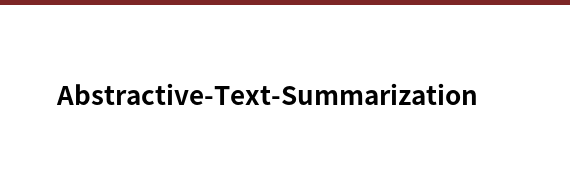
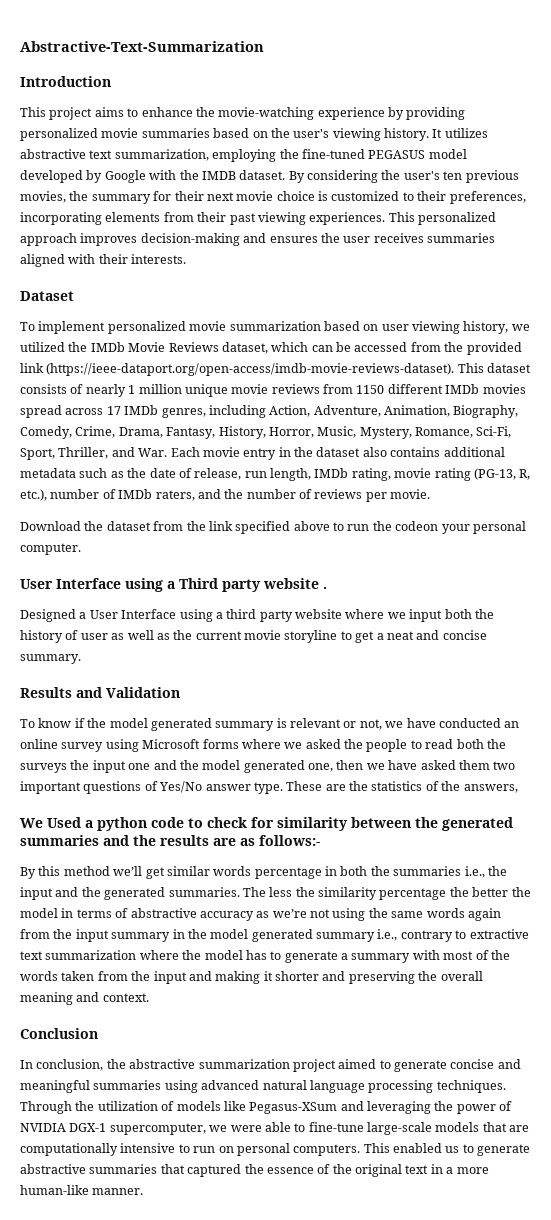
+ Introduction
+ This project aims to enhance the movie-watching experience by providing personalized movie summaries based on the user's viewing history. It utilizes abstractive text summarization, employing the fine-tuned PEGASUS model developed by Google with the IMDB dataset. By considering the user's ten previous movies, the summary for their next movie choice is customized to their preferences, incorporating elements from their past viewing experiences. This personalized approach improves decision-making and ensures the user receives summaries aligned with their interests.
+ Dataset
+ To implement personalized movie summarization based on user viewing history, we utilized the IMDb Movie Reviews dataset, which can be accessed from the provided link (https://ieee-dataport.org/open-access/imdb-movie-reviews-dataset). This dataset consists of nearly 1 million unique movie reviews from 1150 different IMDb movies spread across 17 IMDb genres, including Action, Adventure, Animation, Biography, Comedy, Crime, Drama, Fantasy, History, Horror, Music, Mystery, Romance, Sci-Fi, Sport, Thriller, and War. Each movie entry in the dataset also contains additional metadata such as the date of release, run length, IMDb rating, movie rating (PG-13, R, etc.), number of IMDb raters, and the number of reviews per movie.
+ Download the dataset from the link specified above to run the codeon your personal computer.
+ User Interface using a Third party website .
+ Designed a User Interface using a third party website where we input both the history of user as well as the current movie storyline to get a neat and concise summary.
+ Results and Validation
+ To know if the model generated summary is relevant or not, we have conducted an online survey using Microsoft forms where we asked the people to read both the surveys the input one and the model generated one, then we have asked them two important questions of Yes/No answer type. These are the statistics of the answers,
+ We Used a python code to check for similarity between the generated summaries and the results are as follows:-
+ By this method we’ll get similar words percentage in both the summaries i.e., the input and the generated summaries. The less the similarity percentage the better the model in terms of abstractive accuracy as we’re not using the same words again from the input summary in the model generated summary i.e., contrary to extractive text summarization where the model has to generate a summary with most of the words taken from the input and making it shorter and preserving the overall meaning and context.
+ Conclusion
+ In conclusion, the abstractive summarization project aimed to generate concise and meaningful summaries using advanced natural language processing techniques. Through the utilization of models like Pegasus-XSum and leveraging the power of NVIDIA DGX-1 supercomputer, we were able to fine-tune large-scale models that are computationally intensive to run on personal computers. This enabled us to generate abstractive summaries that captured the essence of the original text in a more human-like manner.

